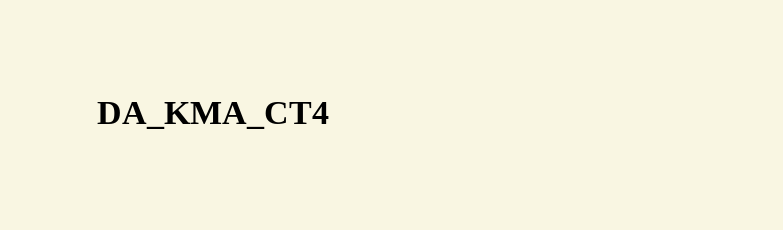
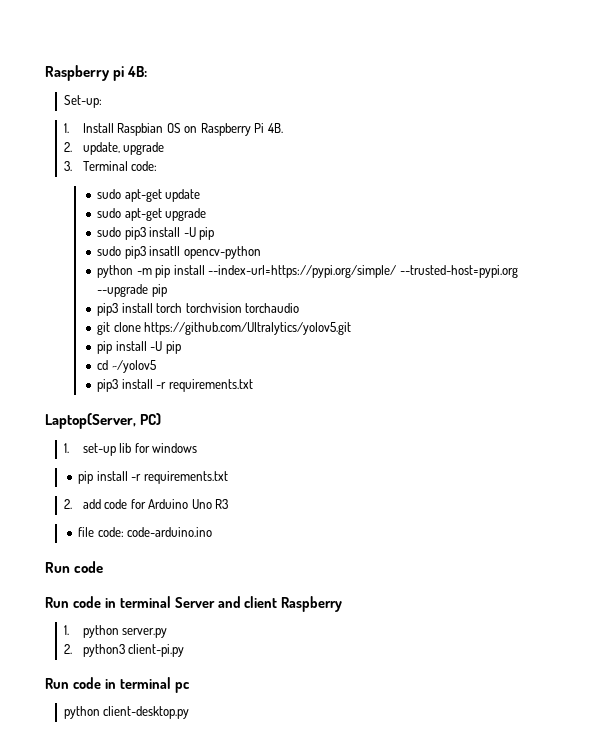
- DA_KMA_CT4
+ Raspberry pi 4B:
+ Set-up:
+ 1. Install Raspbian OS on Raspberry Pi 4B.
+ 2. update, upgrade
+ 3. Terminal code:
+ sudo apt-get update
+ sudo apt-get upgrade
+ sudo pip3 install -U pip
+ sudo pip3 insatll opencv-python
+ python -m pip install --index-url=https://pypi.org/simple/ --trusted-host=pypi.org --upgrade pip
+ pip3 install torch torchvision torchaudio
+ git clone https://github.com/Ultralytics/yolov5.git
+ pip install -U pip
+ cd ~/yolov5
+ pip3 install -r requirements.txt
+ Laptop(Server, PC)
+ 1. set-up lib for windows
+ pip install -r requirements.txt
+ 2. add code for Arduino Uno R3
+ file code: code-arduino.ino
+ Run code
+ Run code in terminal Server and client Raspberry
+ 1. python server.py
+ 2. python3 client-pi.py
+ Run code in terminal pc
+ python client-desktop.py

